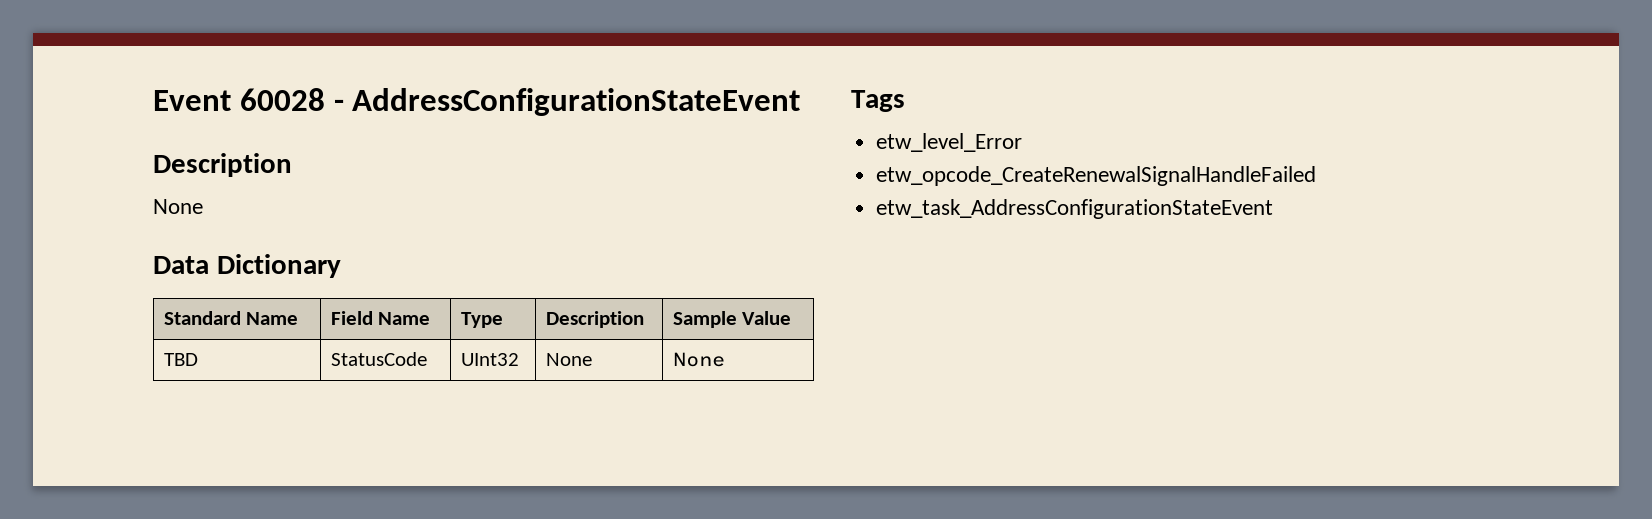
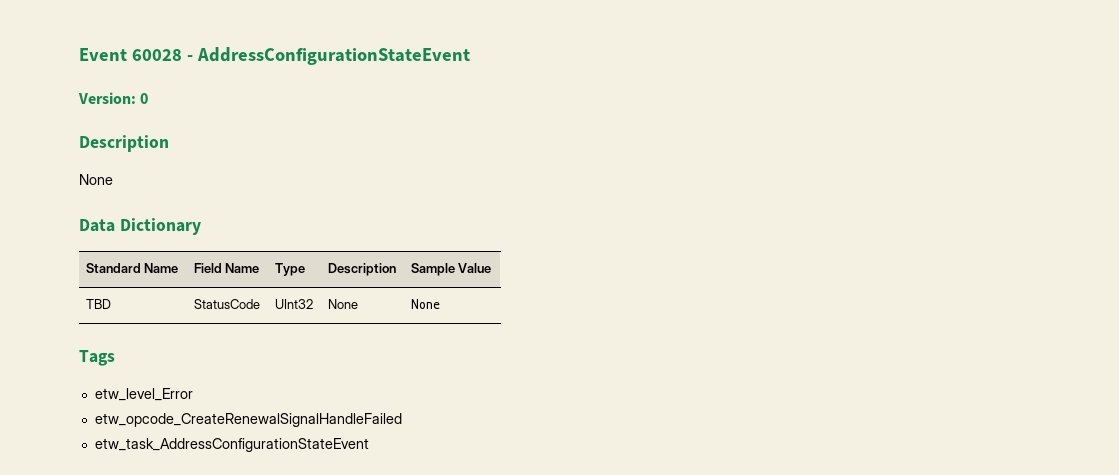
+ Version: 0

